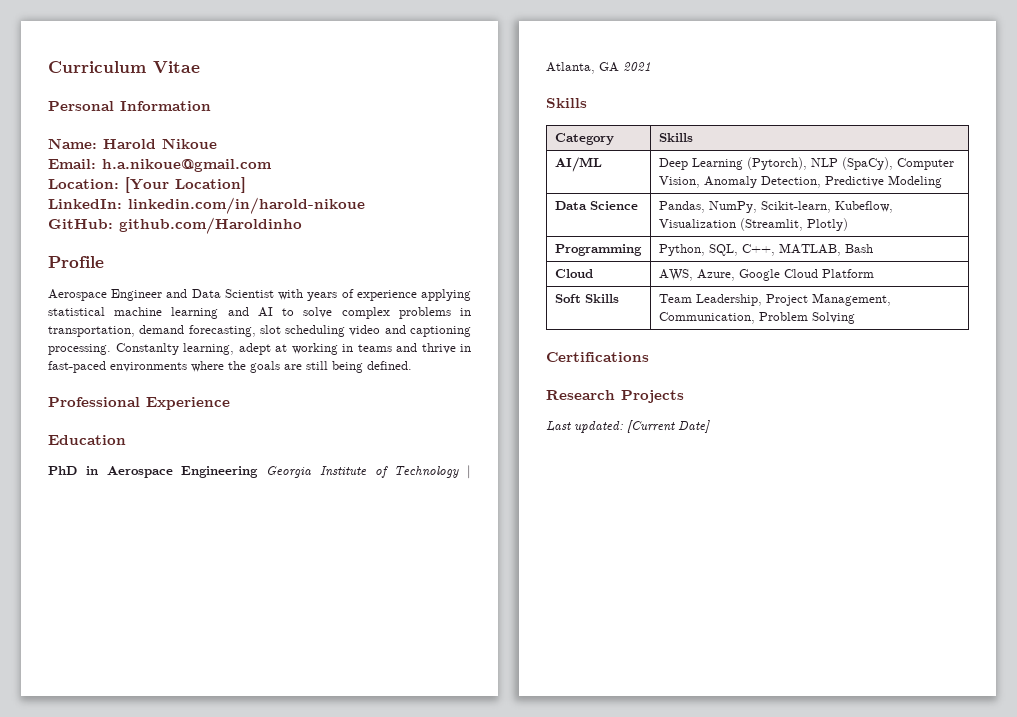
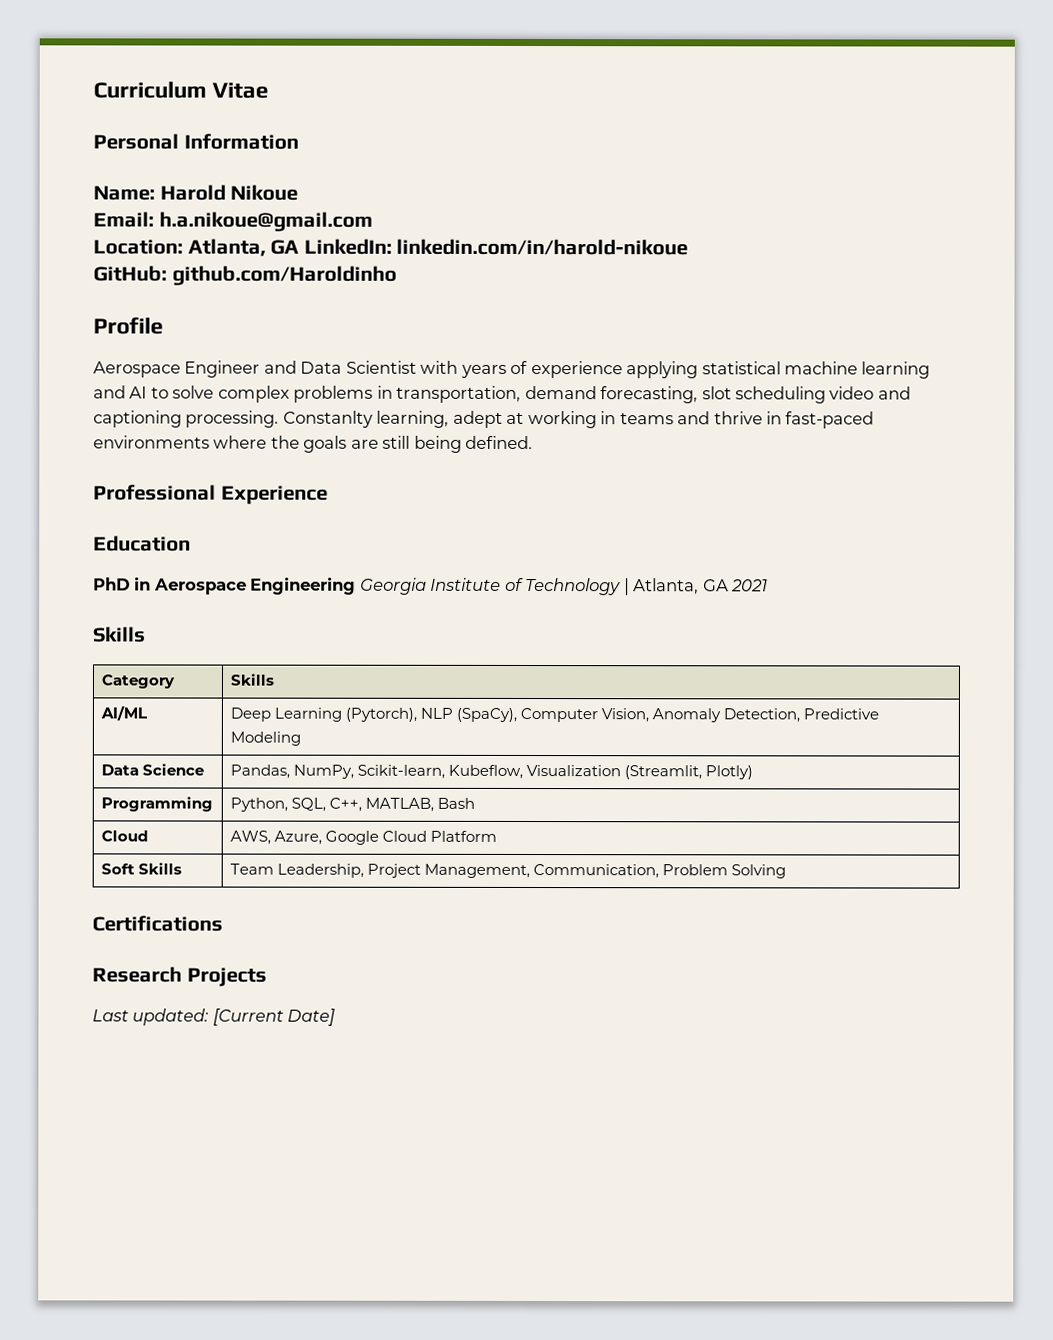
- Location: [Your Location]
- LinkedIn: linkedin.com/in/harold-nikoue
+ Location: Atlanta, GA LinkedIn: linkedin.com/in/harold-nikoue

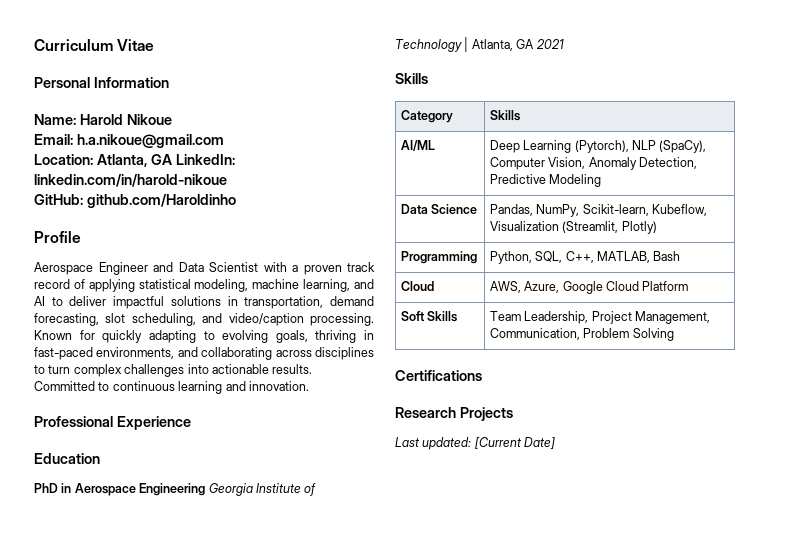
- Aerospace Engineer and Data Scientist with years of experience applying statistical machine learning and AI to solve complex problems in transportation, demand forecasting, slot scheduling video and captioning processing. Constanlty learning, adept at working in teams and thrive in fast-paced environments where the goals are still being defined.
+ Aerospace Engineer and Data Scientist with a proven track record of applying statistical modeling, machine learning, and AI to deliver impactful solutions in transportation, demand forecasting, slot scheduling, and video/caption processing. Known for quickly adapting to evolving goals, thriving in fast-paced environments, and collaborating across disciplines to turn complex challenges into actionable results. Committed to continuous learning and innovation.

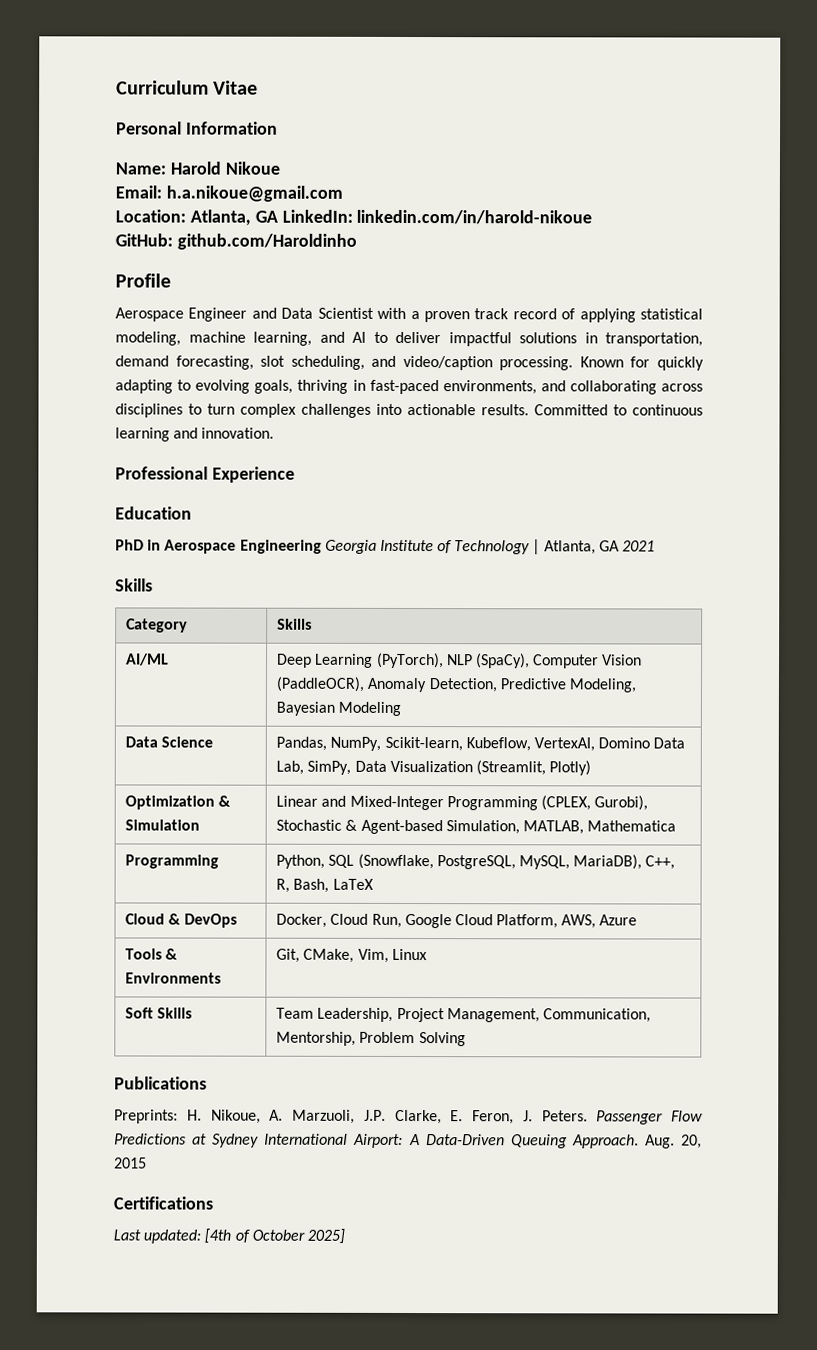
- AI/ML | Deep Learning (Pytorch), NLP (SpaCy), Computer Vision, Anomaly Detection, Predictive Modeling
+ AI/ML | Deep Learning (PyTorch), NLP (SpaCy), Computer Vision (PaddleOCR), Anomaly Detection, Predictive Modeling, Bayesian Modeling
- Data Science | Pandas, NumPy, Scikit-learn, Kubeflow, Visualization (Streamlit, Plotly)
- Programming | Python, SQL, C++, MATLAB, Bash
- Cloud | AWS, Azure, Google Cloud Platform
+ Data Science | Pandas, NumPy, Scikit-learn, Kubeflow, VertexAI, Domino Data Lab, SimPy, Data Visualization (Streamlit, Plotly)
+ Optimization & Simulation | Linear and Mixed-Integer Programming (CPLEX, Gurobi), Stochastic & Agent-based Simulation, MATLAB, Mathematica
+ Programming | Python, SQL (Snowflake, PostgreSQL, MySQL, MariaDB), C++, R, Bash, LaTeX
+ Cloud & DevOps | Docker, Cloud Run, Google Cloud Platform, AWS, Azure
+ Tools & Environments | Git, CMake, Vim, Linux
- Soft Skills | Team Leadership, Project Management, Communication, Problem Solving
+ Soft Skills | Team Leadership, Project Management, Communication, Mentorship, Problem Solving
+ Publications
+ Preprints: H. Nikoue, A. Marzuoli, J.P. Clarke, E. Feron, J. Peters. Passenger Flow Predictions at Sydney International Airport: A Data-Driven Queuing Approach. Aug. 20, 2015
- Research Projects
- Last updated: [Current Date]
+ Last updated: [4th of October 2025]

